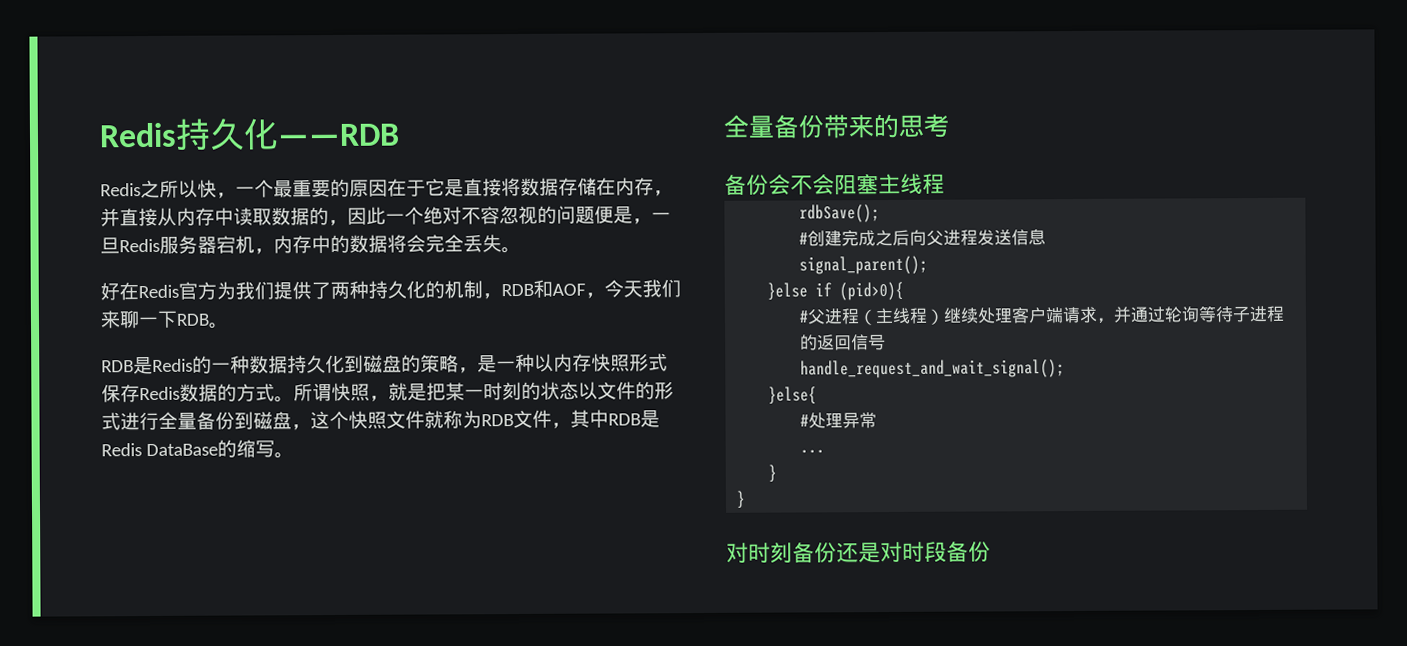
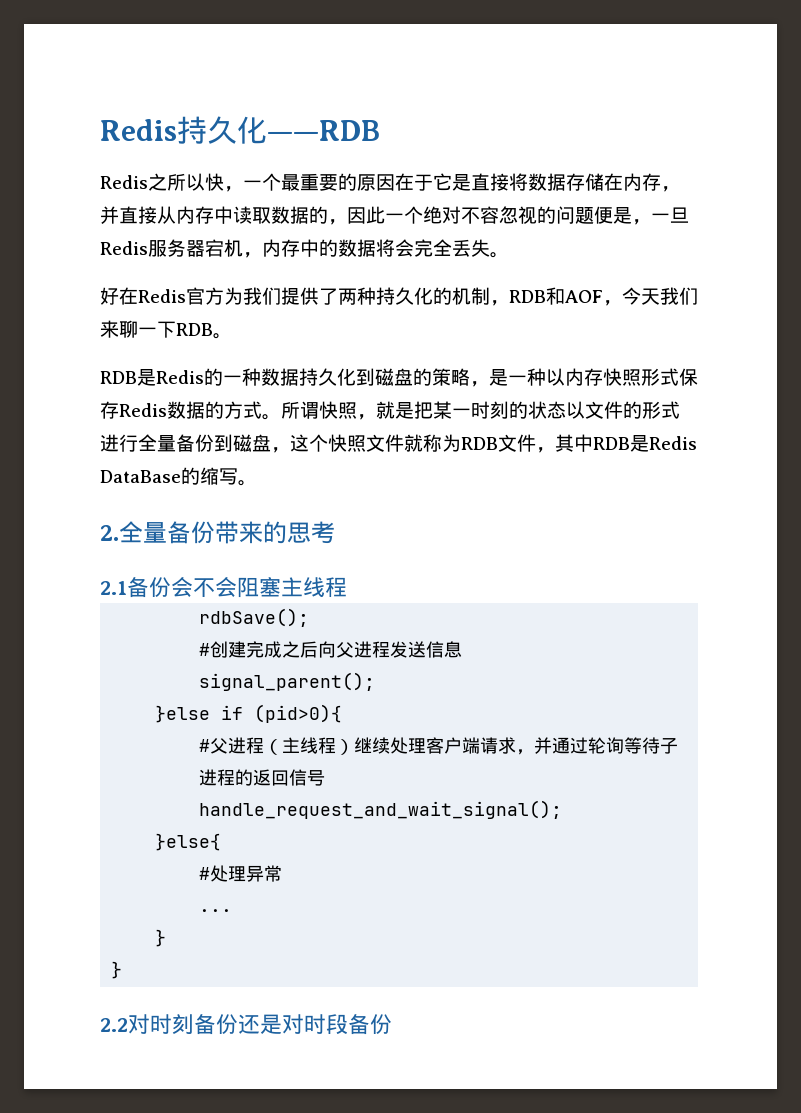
- 全量备份带来的思考
+ 2.全量备份带来的思考
- 备份会不会阻塞主线程
+ 2.1备份会不会阻塞主线程
- 对时刻备份还是对时段备份
+ 2.2对时刻备份还是对时段备份

